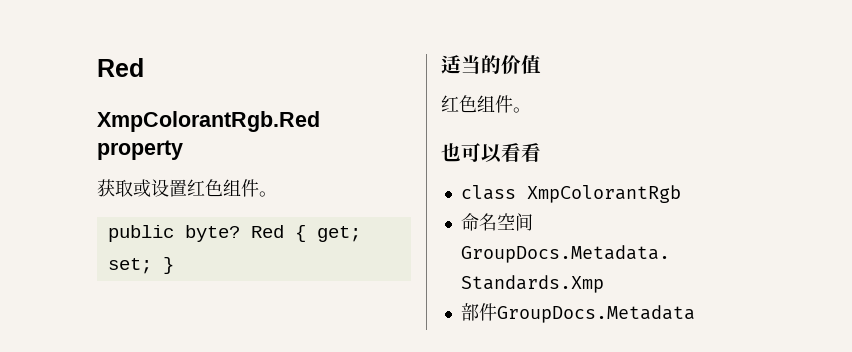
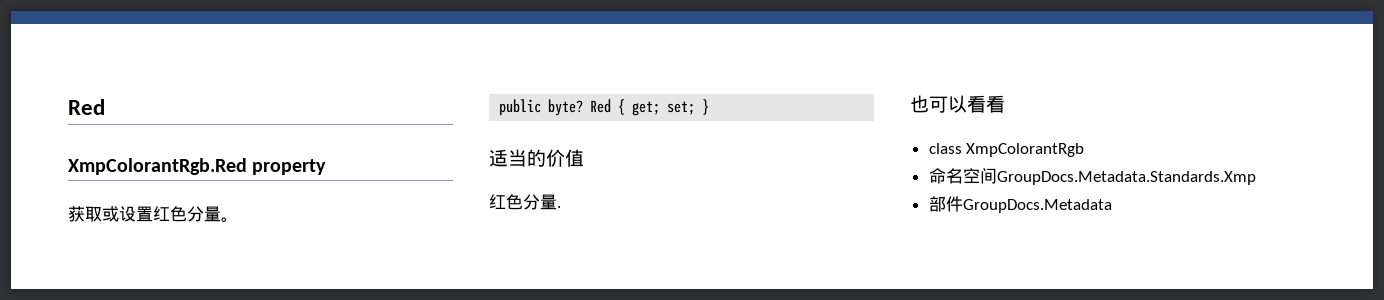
- 获取或设置红色组件。
+ 获取或设置红色分量。
  适当的价值
- 红色组件。
+ 红色分量.

